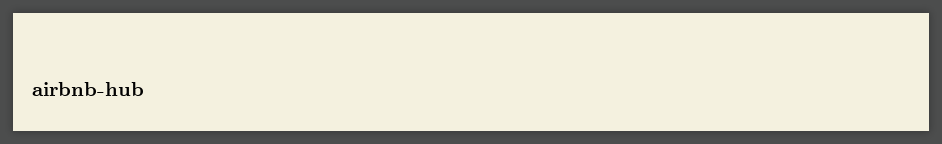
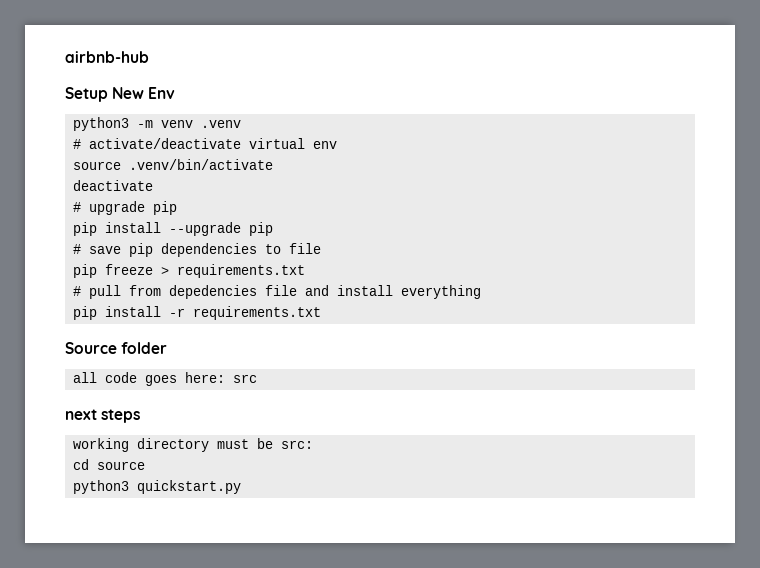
+ Setup New Env
+ python3 -m venv .venv
+ # activate/deactivate virtual env
+ source .venv/bin/activate
+ deactivate
+ # upgrade pip
+ pip install --upgrade pip
+ # save pip dependencies to file
+ pip freeze > requirements.txt
+ # pull from depedencies file and install everything
+ pip install -r requirements.txt
+ Source folder
+ all code goes here: src
+ next steps
+ working directory must be src:
+ cd source
+ python3 quickstart.py

